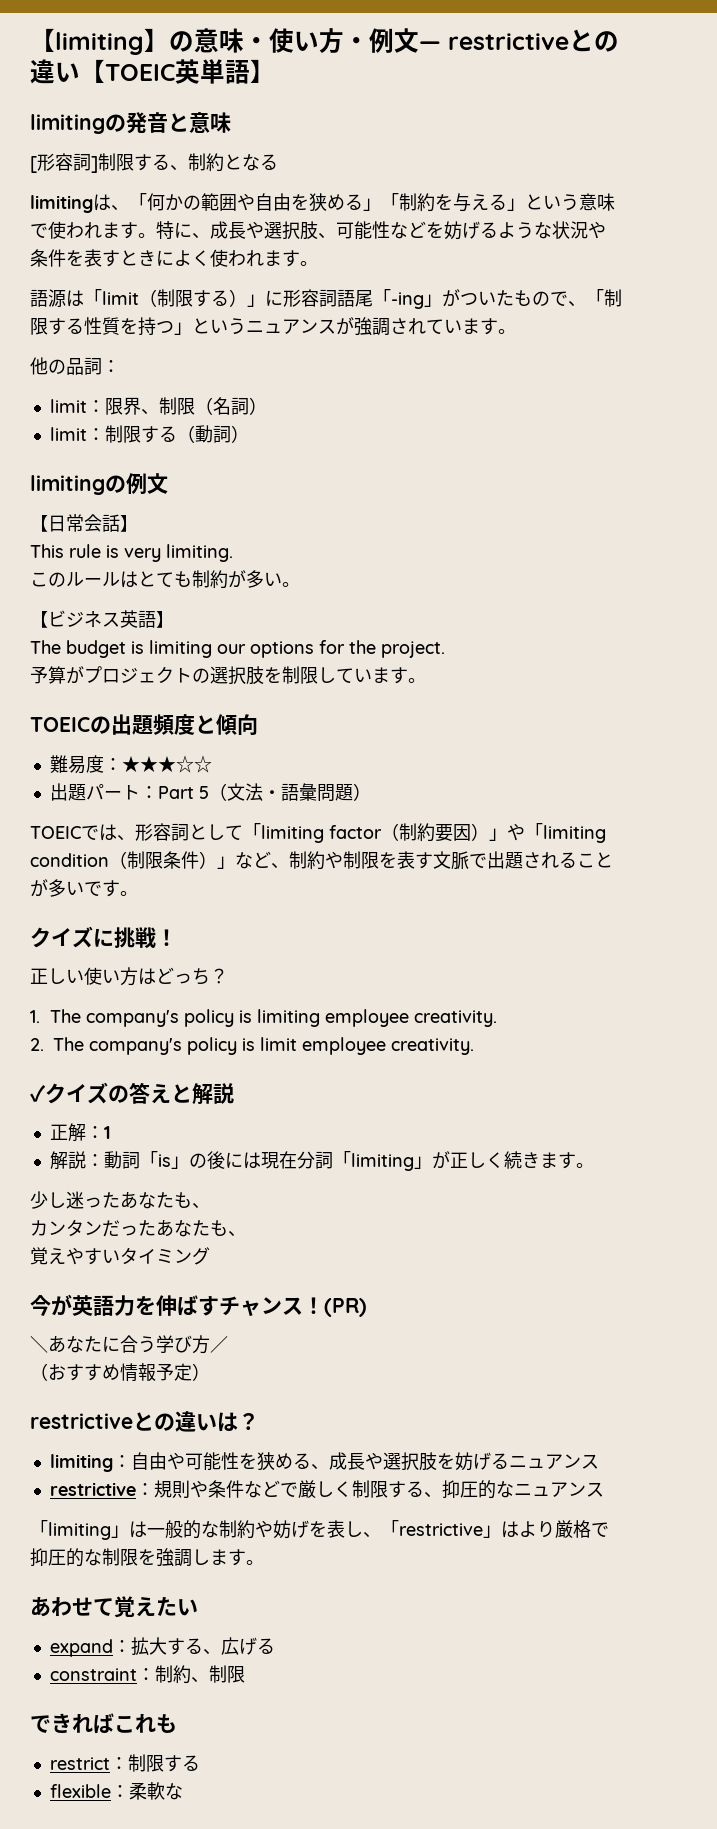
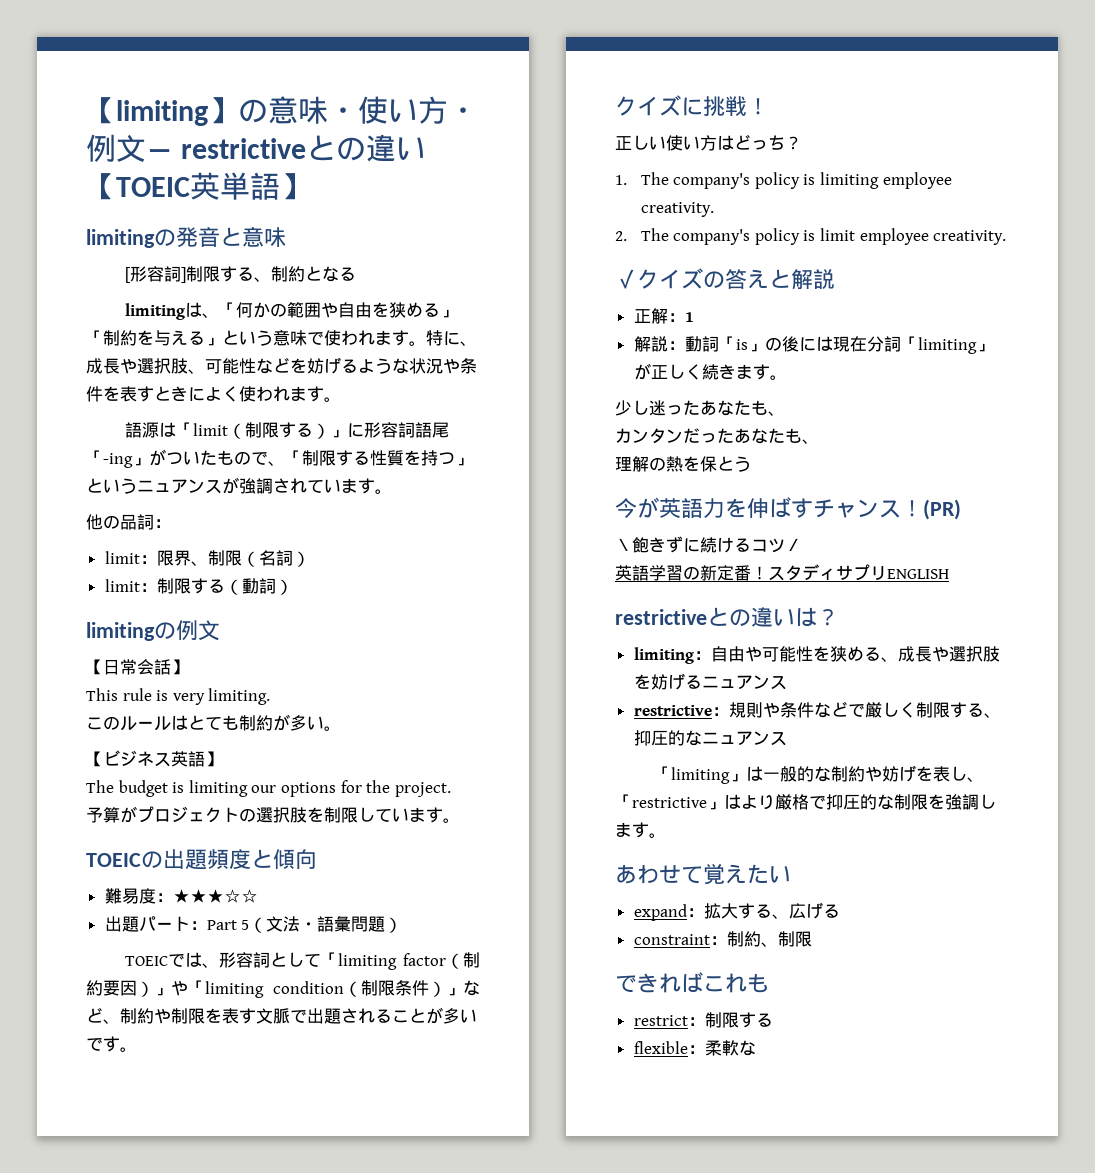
- 覚えやすいタイミング
+ 理解の熱を保とう
- ＼あなたに合う学び方／
- （おすすめ情報予定）
+ ＼飽きずに続けるコツ／
+ 英語学習の新定番！スタディサプリENGLISH

